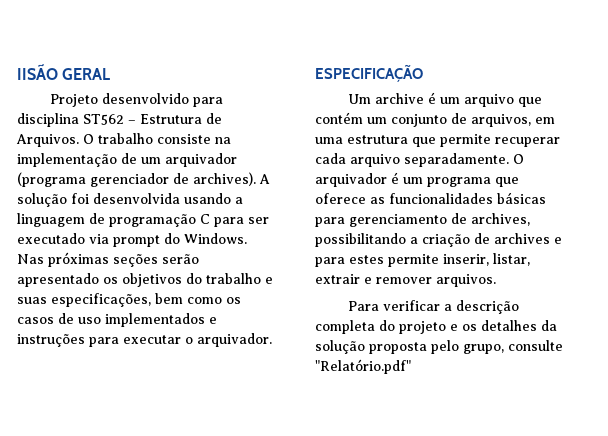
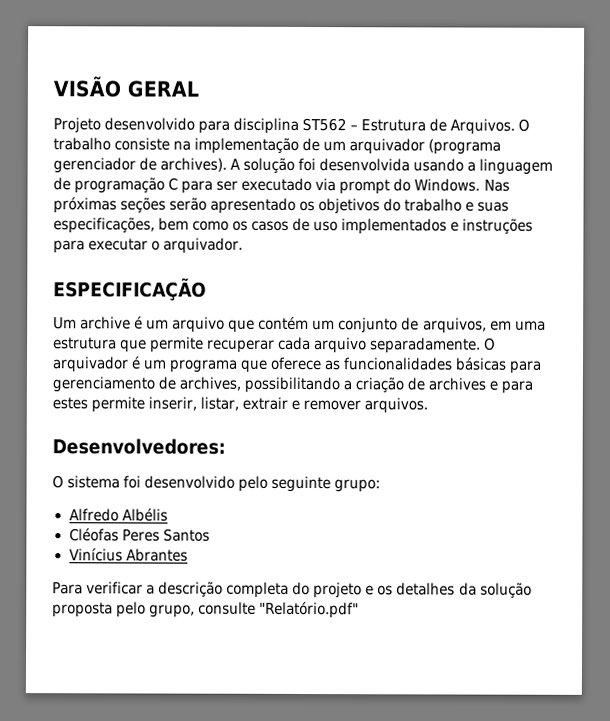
- IISÃO GERAL
+ VISÃO GERAL
+ Desenvolvedores:
+ O sistema foi desenvolvido pelo seguinte grupo:
+ Alfredo Albélis
+ Cléofas Peres Santos
+ Vinícius Abrantes

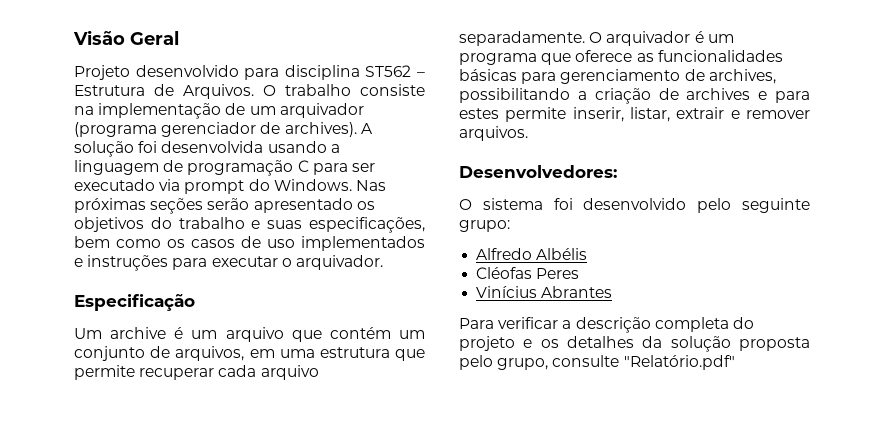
- VISÃO GERAL
+ Visão Geral
- ESPECIFICAÇÃO
+ Especificação
- Cléofas Peres Santos
+ Cléofas Peres

